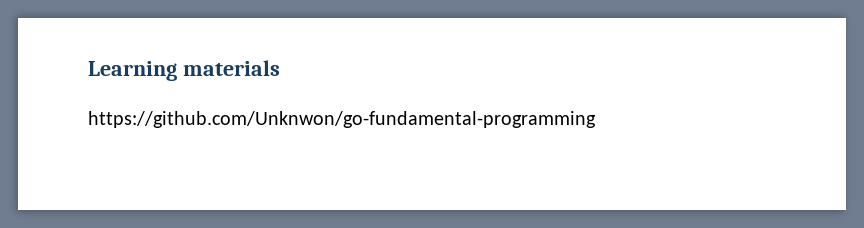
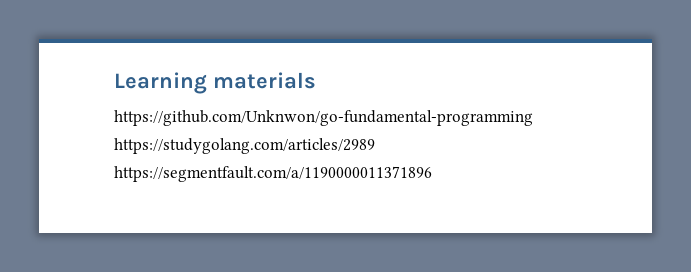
+ https://studygolang.com/articles/2989
+ https://segmentfault.com/a/1190000011371896

